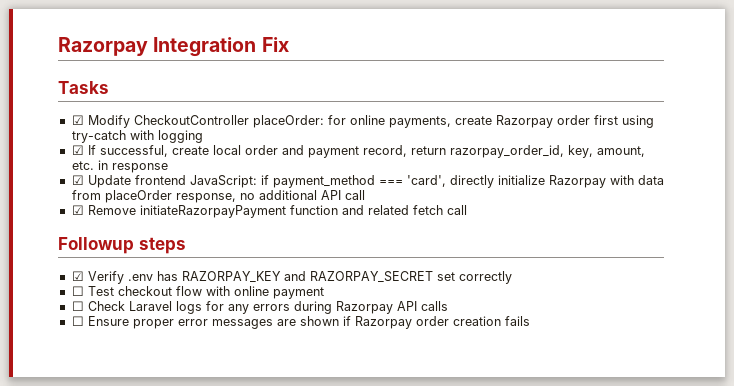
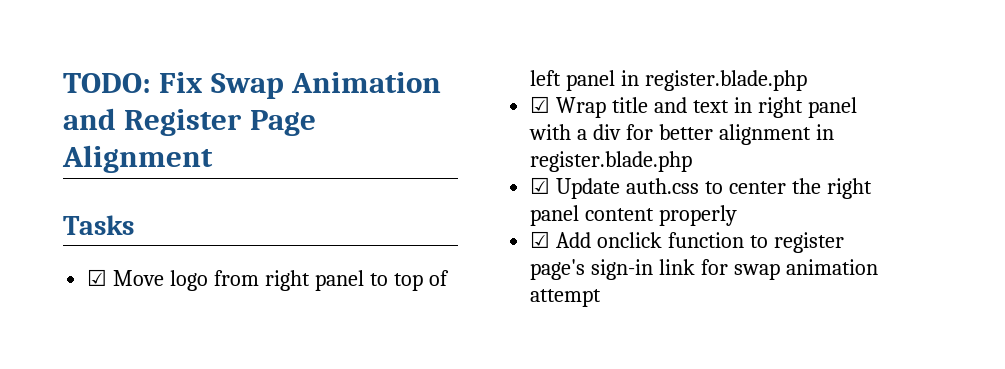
- Razorpay Integration Fix
+ TODO: Fix Swap Animation and Register Page Alignment
  Tasks
- ☑ Modify CheckoutController placeOrder: for online payments, create Razorpay order first using try-catch with logging
- ☑ If successful, create local order and payment record, return razorpay_order_id, key, amount, etc. in response
- ☑ Update frontend JavaScript: if payment_method === 'card', directly initialize Razorpay with data from placeOrder response, no additional API call
- ☑ Remove initiateRazorpayPayment function and related fetch call
- Followup steps
- ☑ Verify .env has RAZORPAY_KEY and RAZORPAY_SECRET set correctly
- ☐ Test checkout flow with online payment
- ☐ Check Laravel logs for any errors during Razorpay API calls
- ☐ Ensure proper error messages are shown if Razorpay order creation fails
+ ☑ Move logo from right panel to top of left panel in register.blade.php
+ ☑ Wrap title and text in right panel with a div for better alignment in register.blade.php
+ ☑ Update auth.css to center the right panel content properly
+ ☑ Add onclick function to register page's sign-in link for swap animation attempt

